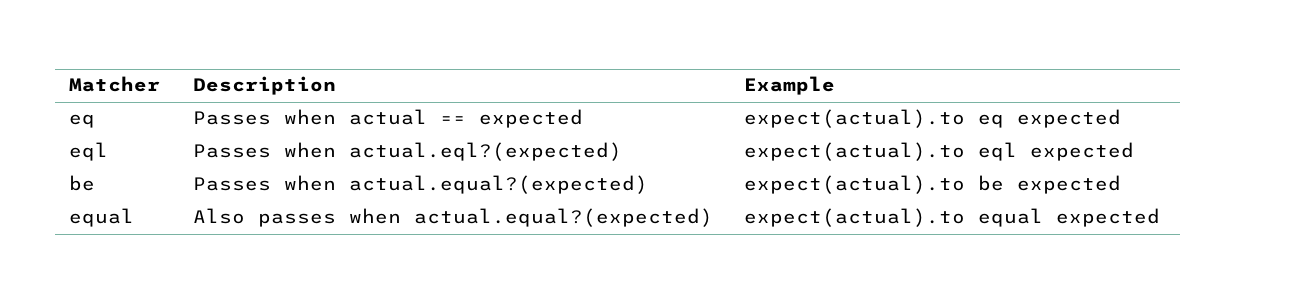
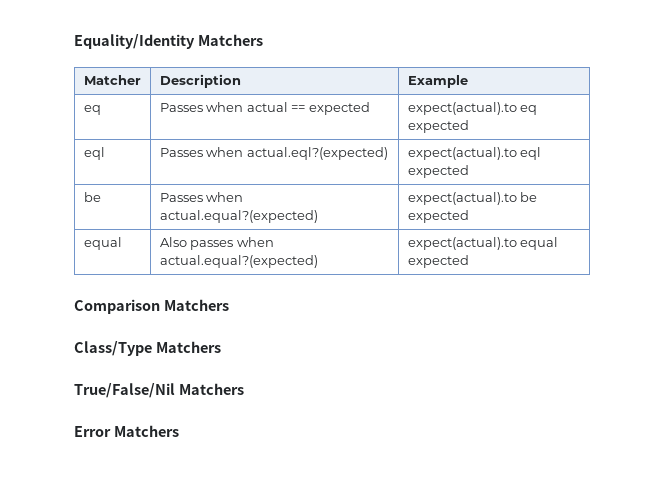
+ Equality/Identity Matchers
+ Comparison Matchers
+ Class/Type Matchers
+ True/False/Nil Matchers
+ Error Matchers

